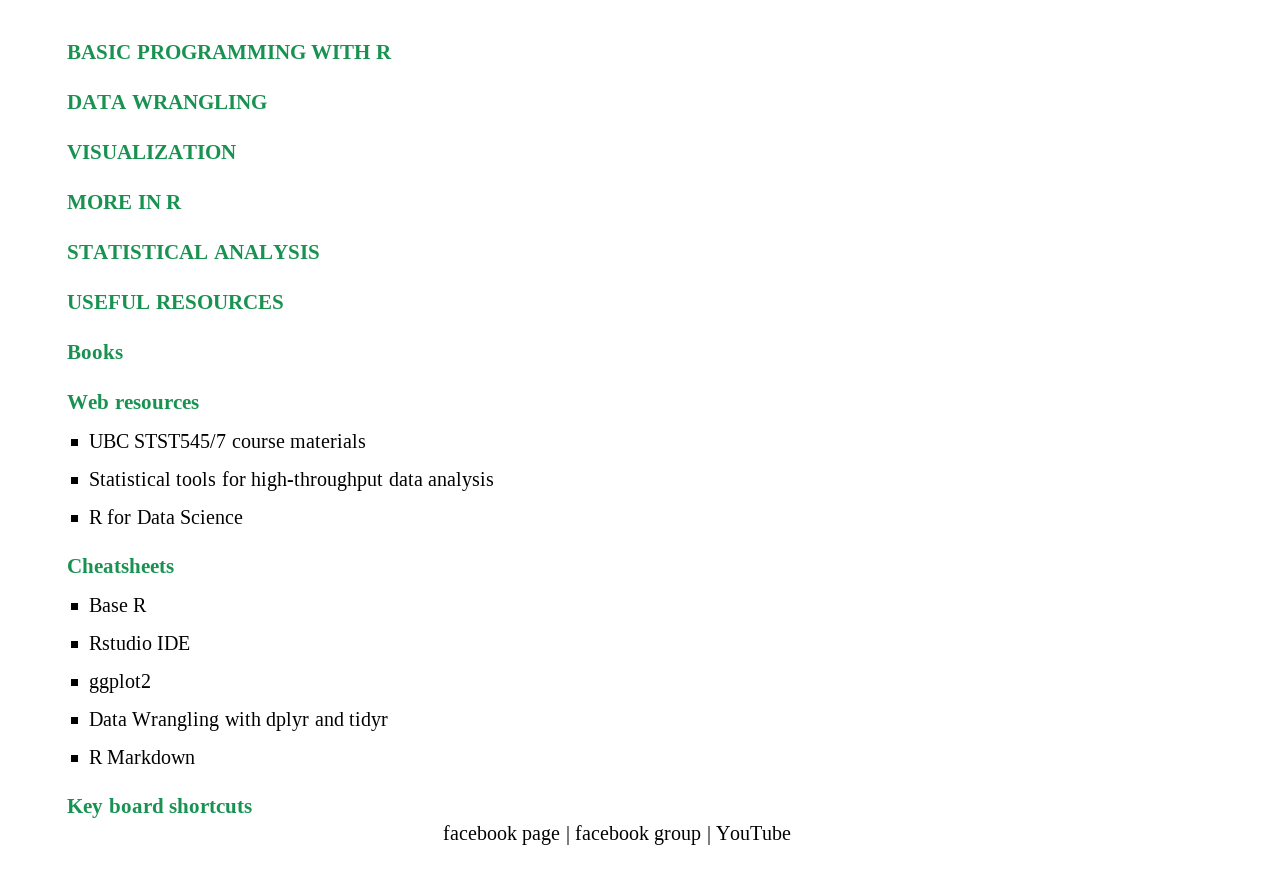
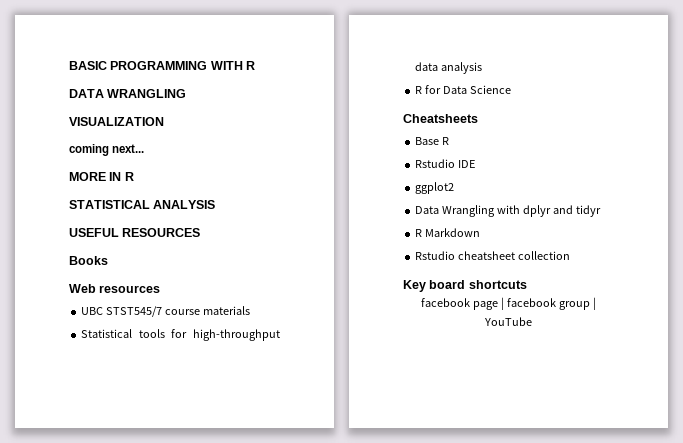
+ coming next...
+ Rstudio cheatsheet collection

